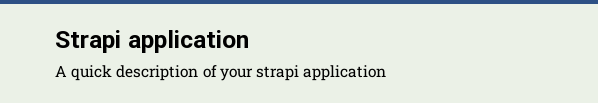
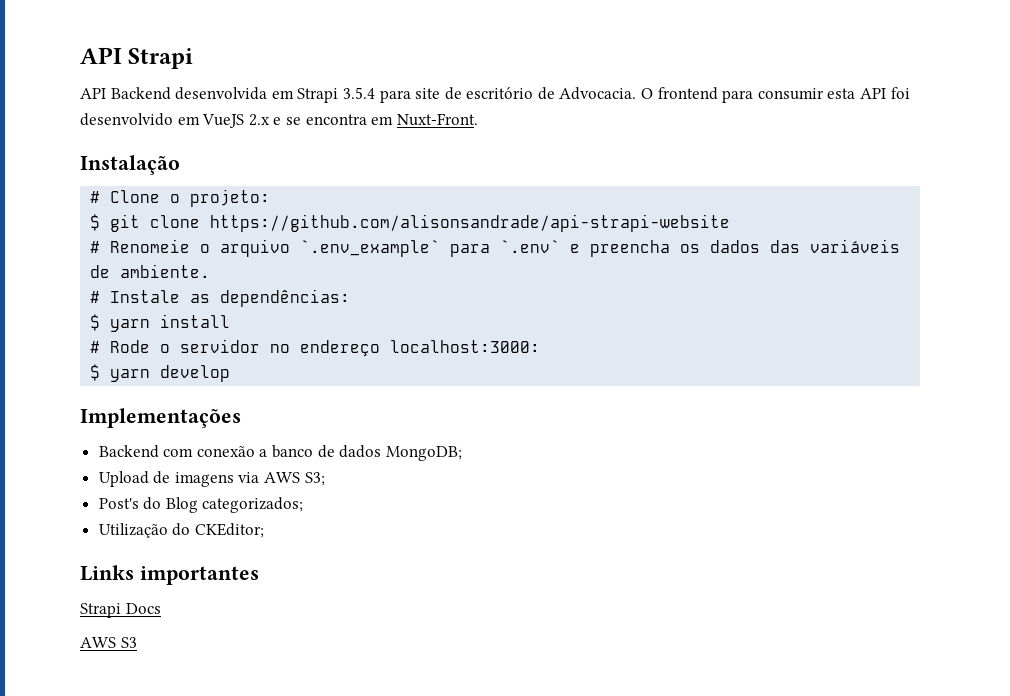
- Strapi application
- A quick description of your strapi application
+ API Strapi
+ API Backend desenvolvida em Strapi 3.5.4 para site de escritório de Advocacia. O frontend para consumir esta API foi desenvolvido em VueJS 2.x e se encontra em Nuxt-Front.
+ Instalação
+ # Clone o projeto:
+ $ git clone https://github.com/alisonsandrade/api-strapi-website
+ # Renomeie o arquivo `.env_example` para `.env` e preencha os dados das variáveis de ambiente.
+ # Instale as dependências:
+ $ yarn install
+ # Rode o servidor no endereço localhost:3000:
+ $ yarn develop
+ Implementações
+ Backend com conexão a banco de dados MongoDB;
+ Upload de imagens via AWS S3;
+ Post's do Blog categorizados;
+ Utilização do CKEditor;
+ Links importantes
+ Strapi Docs
+ AWS S3

